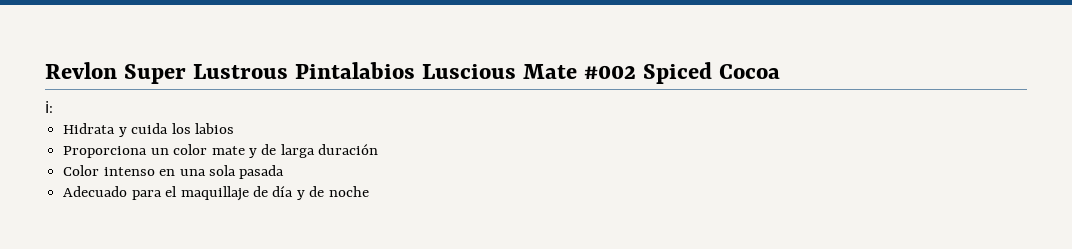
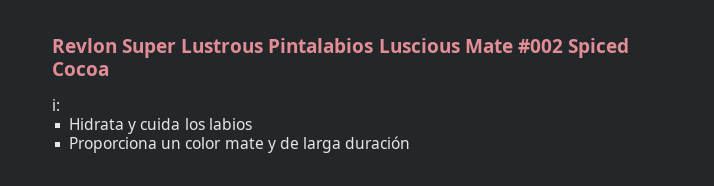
- Color intenso en una sola pasada
- Adecuado para el maquillaje de día y de noche

